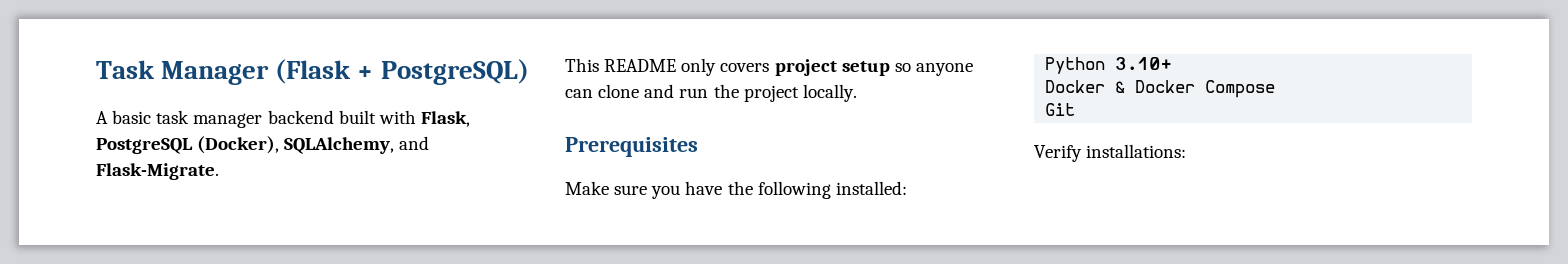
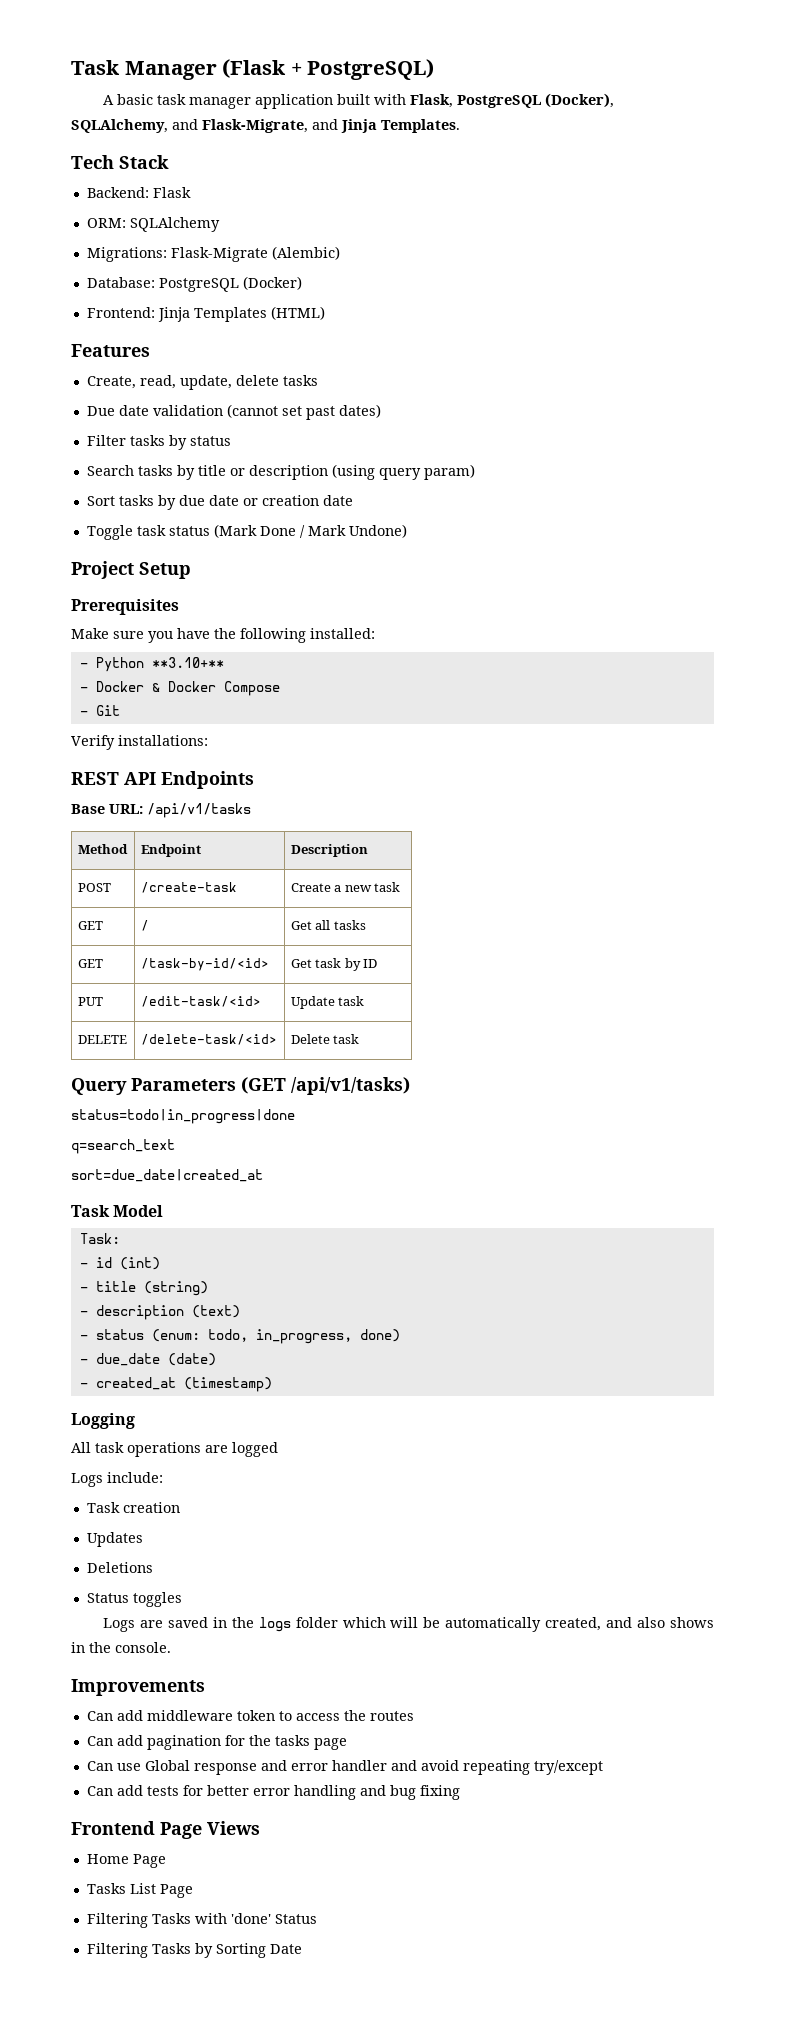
- A basic task manager backend built with Flask, PostgreSQL (Docker), SQLAlchemy, and Flask-Migrate.
- This README only covers project setup so anyone can clone and run the project locally.
+ A basic task manager application built with Flask, PostgreSQL (Docker), SQLAlchemy, and Flask-Migrate, and Jinja Templates.
+ Tech Stack
+ Backend: Flask
+ ORM: SQLAlchemy
+ Migrations: Flask-Migrate (Alembic)
+ Database: PostgreSQL (Docker)
+ Frontend: Jinja Templates (HTML)
+ Features
+ Create, read, update, delete tasks
+ Due date validation (cannot set past dates)
+ Filter tasks by status
+ Search tasks by title or description (using query param)
+ Sort tasks by due date or creation date
+ Toggle task status (Mark Done / Mark Undone)
+ Project Setup
- Python 3.10+
- Docker & Docker Compose
+ - Python **3.10+**
+ - Docker & Docker Compose
- Git
+ - Git
+ REST API Endpoints
+ Base URL: /api/v1/tasks
+ Method | Endpoint | Description
+ POST | /create-task | Create a new task
+ GET | / | Get all tasks
+ GET | /task-by-id/<id> | Get task by ID
+ PUT | /edit-task/<id> | Update task
+ DELETE | /delete-task/<id> | Delete task
+ Query Parameters (GET /api/v1/tasks)
+ status=todo|in_progress|done
+ q=search_text
+ sort=due_date|created_at
+ Task Model
+ Task:
+ - id (int)
+ - title (string)
+ - description (text)
+ - status (enum: todo, in_progress, done)
+ - due_date (date)
+ - created_at (timestamp)
+ Logging
+ All task operations are logged
+ Logs include:
+ Task creation
+ Updates
+ Deletions
+ Status toggles
+ Logs are saved in the logs folder which will be automatically created, and also shows in the console.
+ Improvements
+ Can add middleware token to access the routes
+ Can add pagination for the tasks page
+ Can use Global response and error handler and avoid repeating try/except
+ Can add tests for better error handling and bug fixing
+ Frontend Page Views
+ Home Page
+ Tasks List Page
+ Filtering Tasks with 'done' Status
+ Filtering Tasks by Sorting Date

